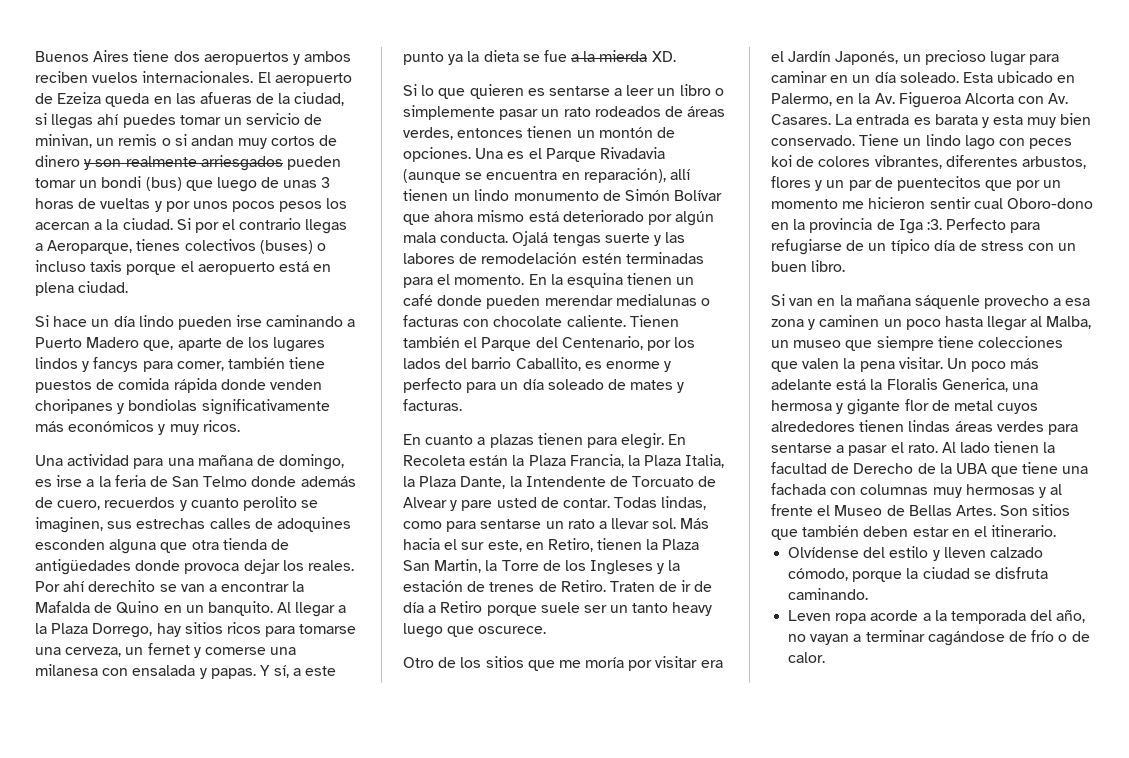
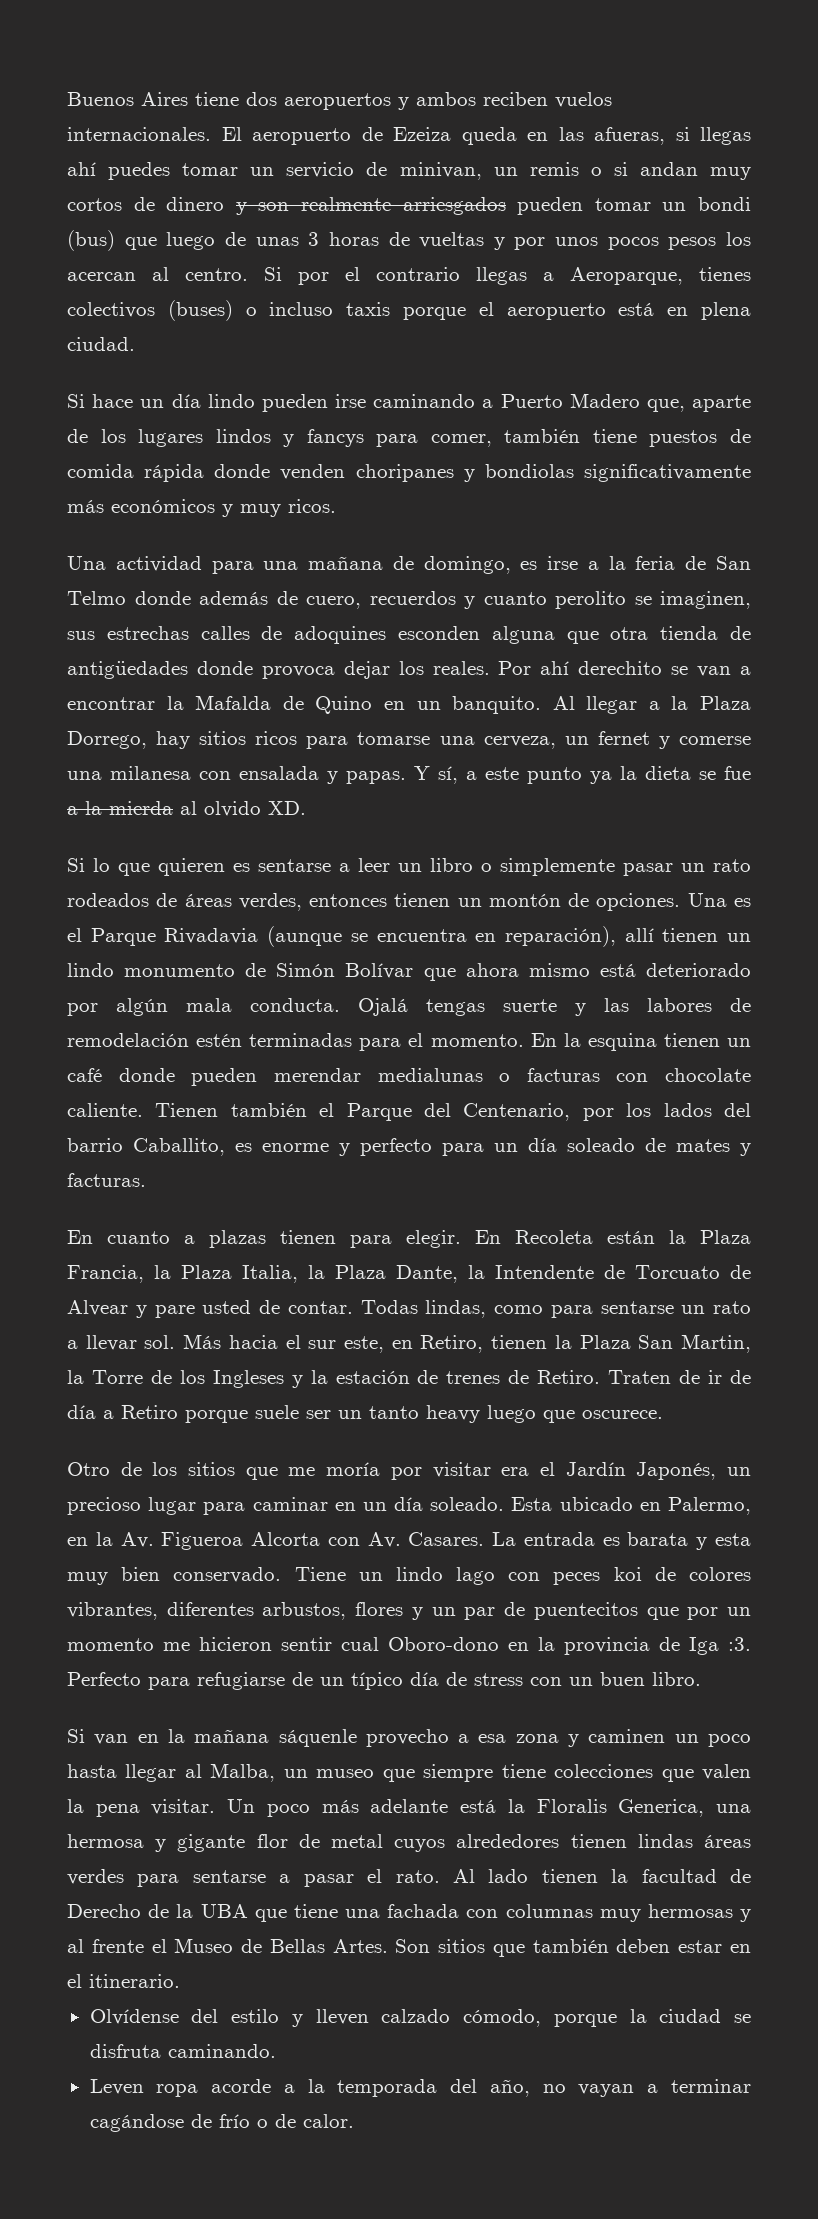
- El aeropuerto de Ezeiza queda en las afueras de la ciudad, si llegas ahí puedes tomar un servicio de minivan, un remis o si andan muy cortos de dinero y son realmente arriesgados pueden tomar un bondi (bus) que luego de unas 3 horas de vueltas y por unos pocos pesos los acercan a la ciudad.
+ El aeropuerto de Ezeiza queda en las afueras, si llegas ahí puedes tomar un servicio de minivan, un remis o si andan muy cortos de dinero y son realmente arriesgados pueden tomar un bondi (bus) que luego de unas 3 horas de vueltas y por unos pocos pesos los acercan al centro.
- Y sí, a este punto ya la dieta se fue a la mierda XD.
+ Y sí, a este punto ya la dieta se fue a la mierda al olvido XD.

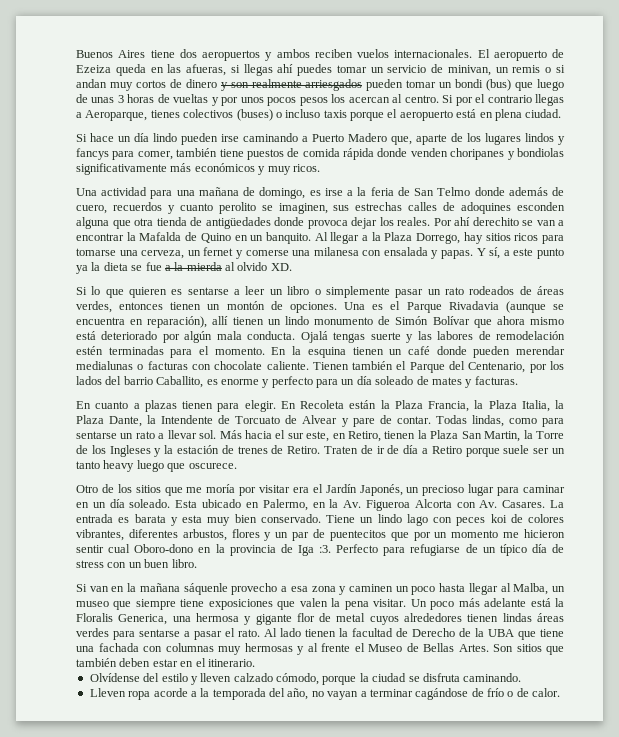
- En Recoleta están la Plaza Francia, la Plaza Italia, la Plaza Dante, la Intendente de Torcuato de Alvear y pare usted de contar.
+ En Recoleta están la Plaza Francia, la Plaza Italia, la Plaza Dante, la Intendente de Torcuato de Alvear y pare de contar.
- Si van en la mañana sáquenle provecho a esa zona y caminen un poco hasta llegar al Malba, un museo que siempre tiene colecciones que valen la pena visitar.
+ Si van en la mañana sáquenle provecho a esa zona y caminen un poco hasta llegar al Malba, un museo que siempre tiene exposiciones que valen la pena visitar.
- Leven ropa acorde a la temporada del año, no vayan a terminar cagándose de frío o de calor.
+ Lleven ropa acorde a la temporada del año, no vayan a terminar cagándose de frío o de calor.

